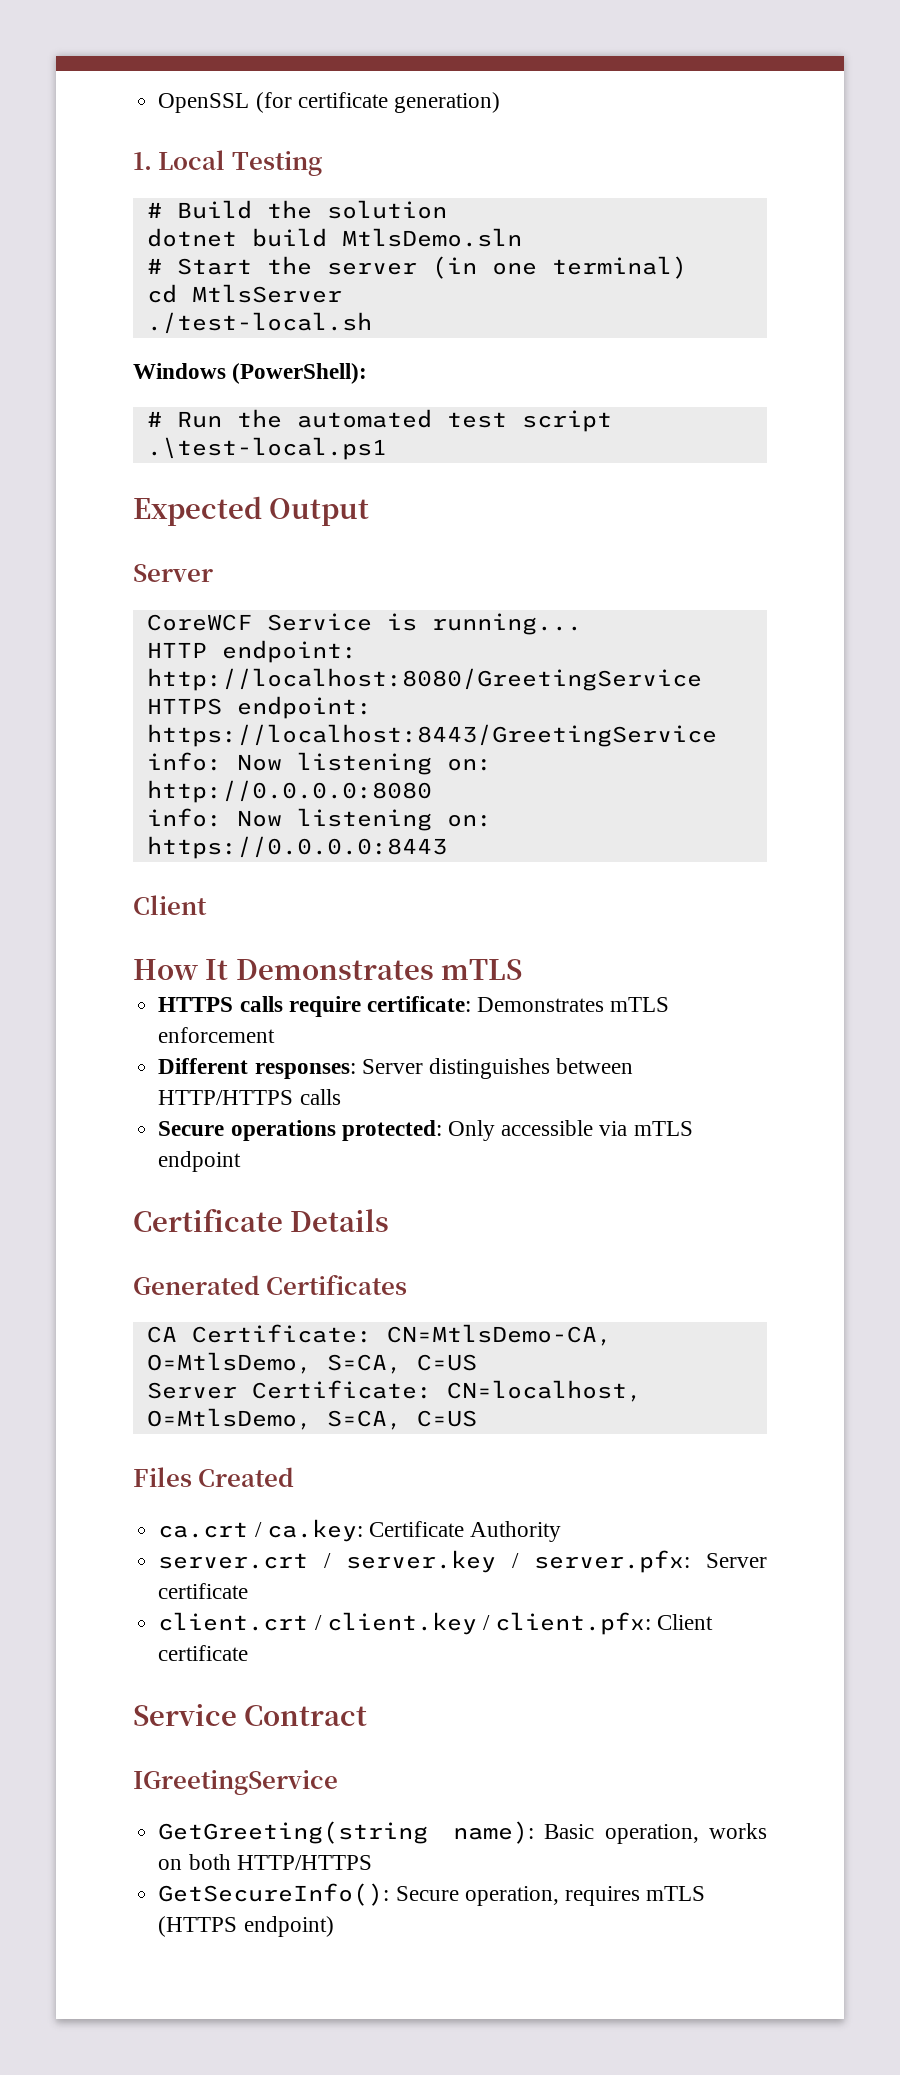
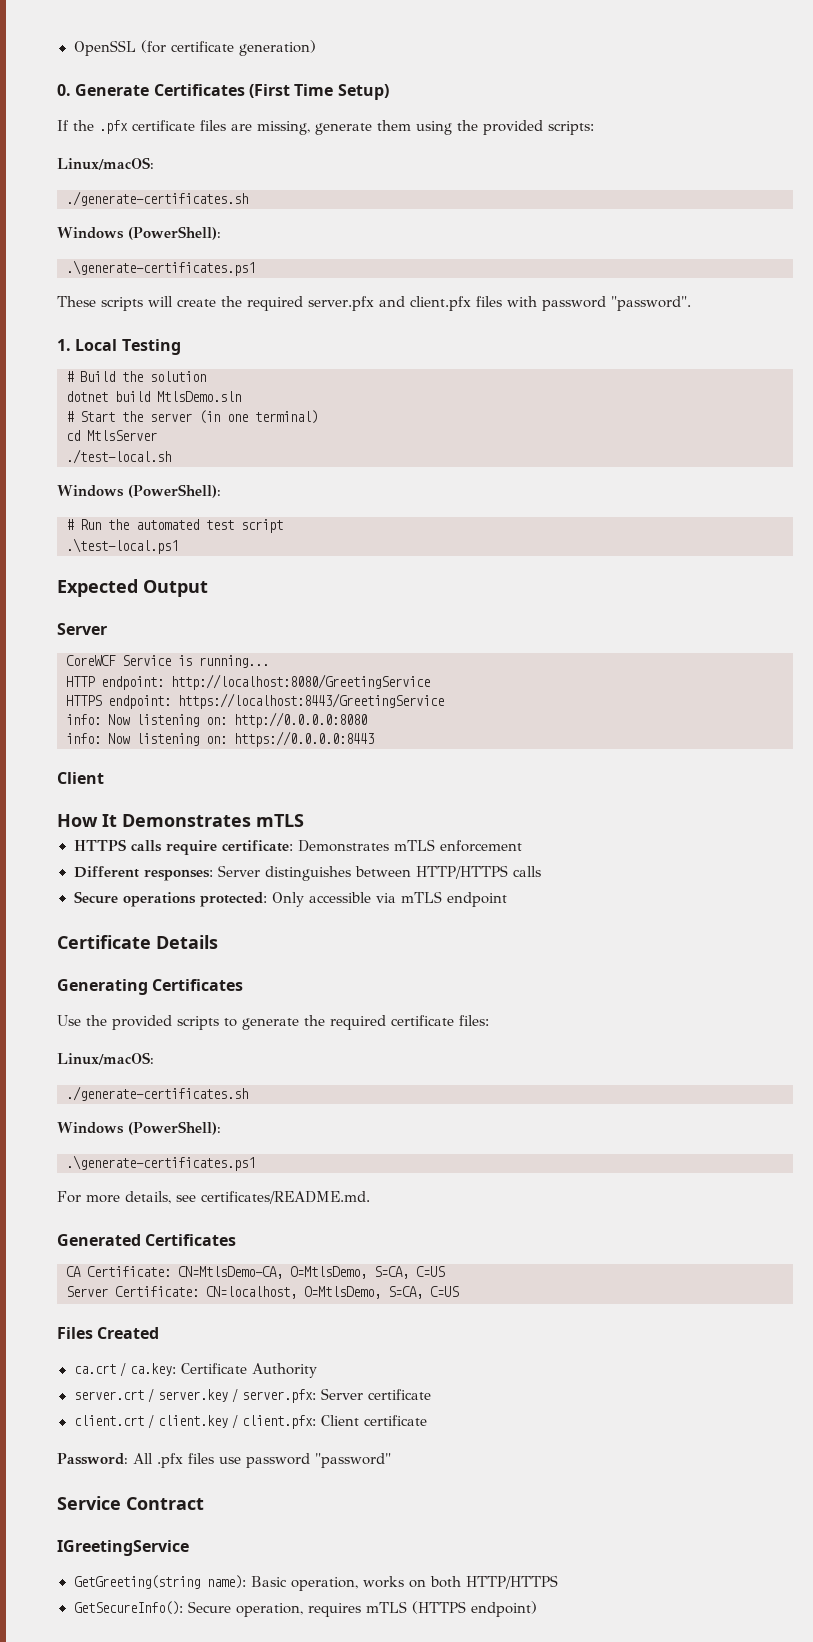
+ 0. Generate Certificates (First Time Setup)
+ If the .pfx certificate files are missing, generate them using the provided scripts:
+ Linux/macOS:
+ ./generate-certificates.sh
+ Windows (PowerShell):
+ .\generate-certificates.ps1
+ These scripts will create the required server.pfx and client.pfx files with password "password".
+ Generating Certificates
+ Use the provided scripts to generate the required certificate files:
+ Linux/macOS:
+ ./generate-certificates.sh
+ Windows (PowerShell):
+ .\generate-certificates.ps1
+ For more details, see certificates/README.md.
+ Password: All .pfx files use password "password"

